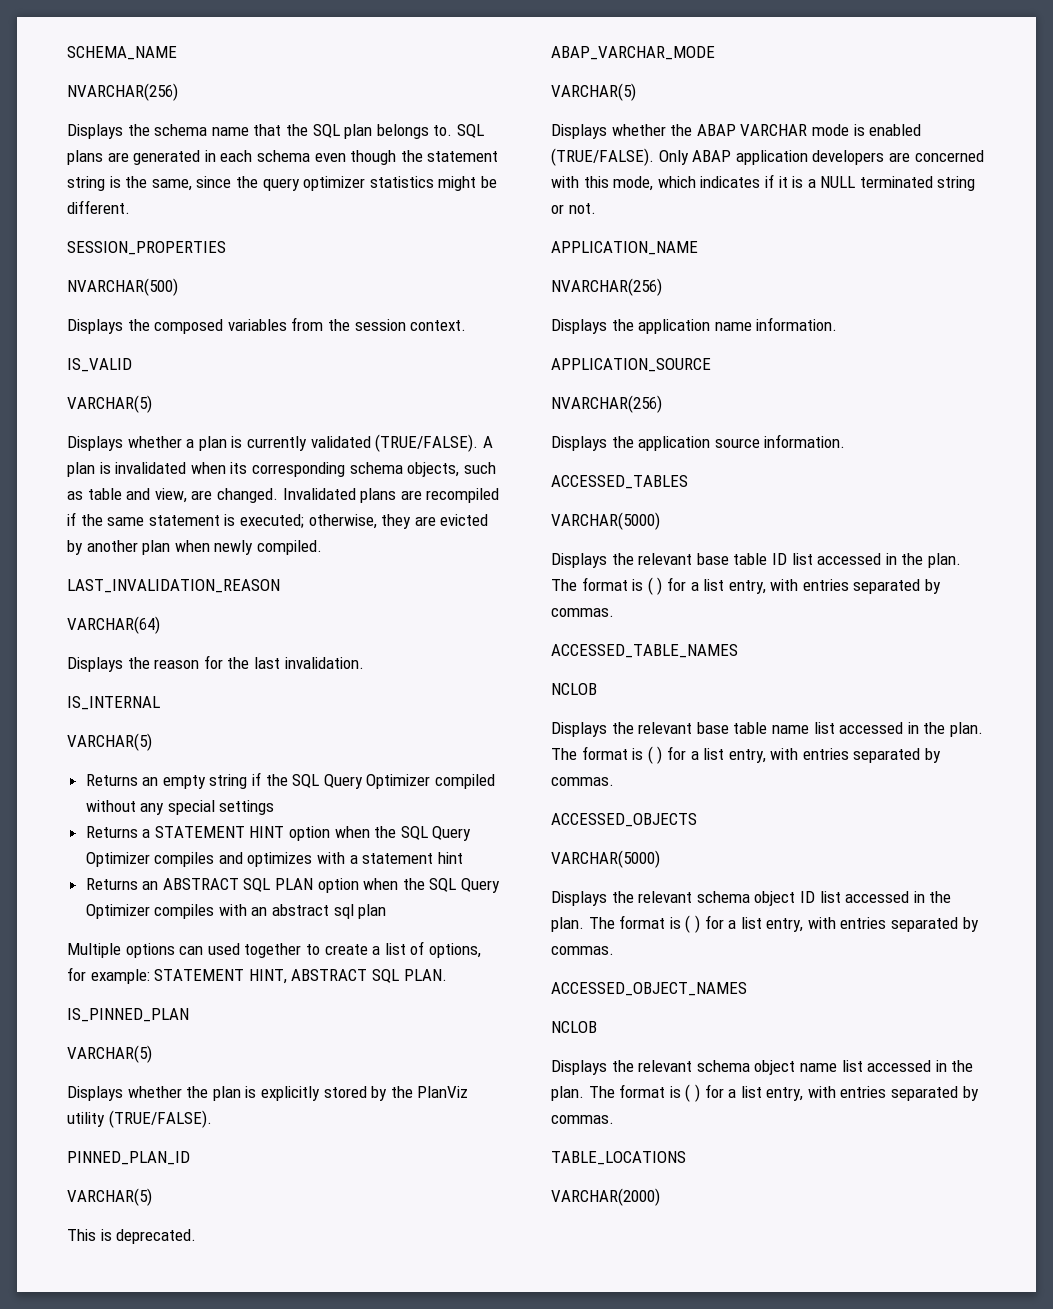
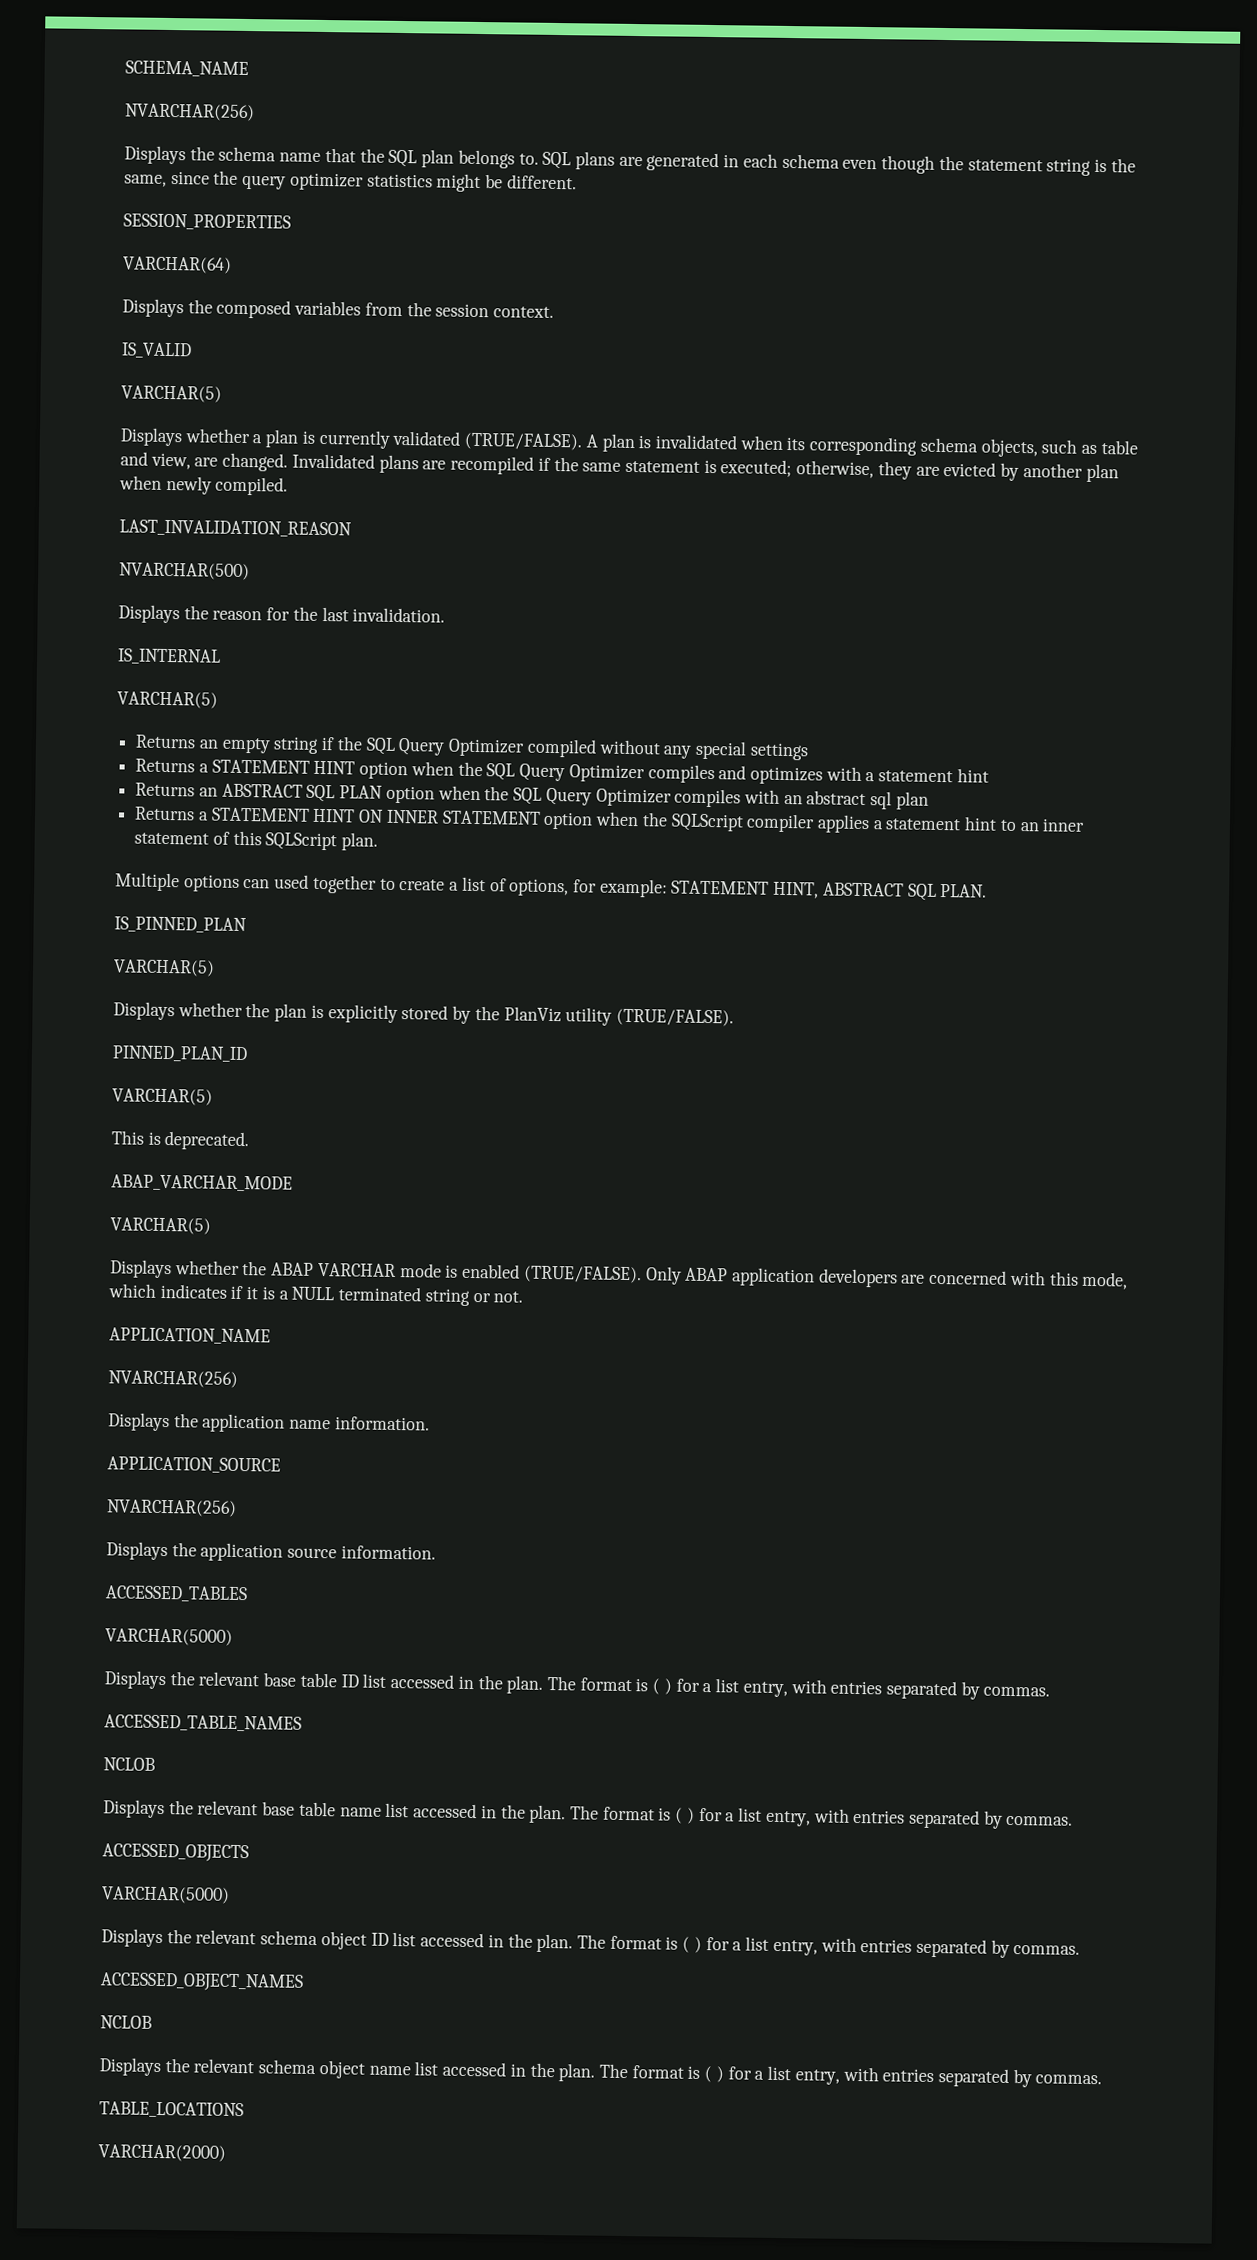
- NVARCHAR(500)
+ VARCHAR(64)
- VARCHAR(64)
+ NVARCHAR(500)
+ Returns a STATEMENT HINT ON INNER STATEMENT option when the SQLScript compiler applies a statement hint to an inner statement of this SQLScript plan.

